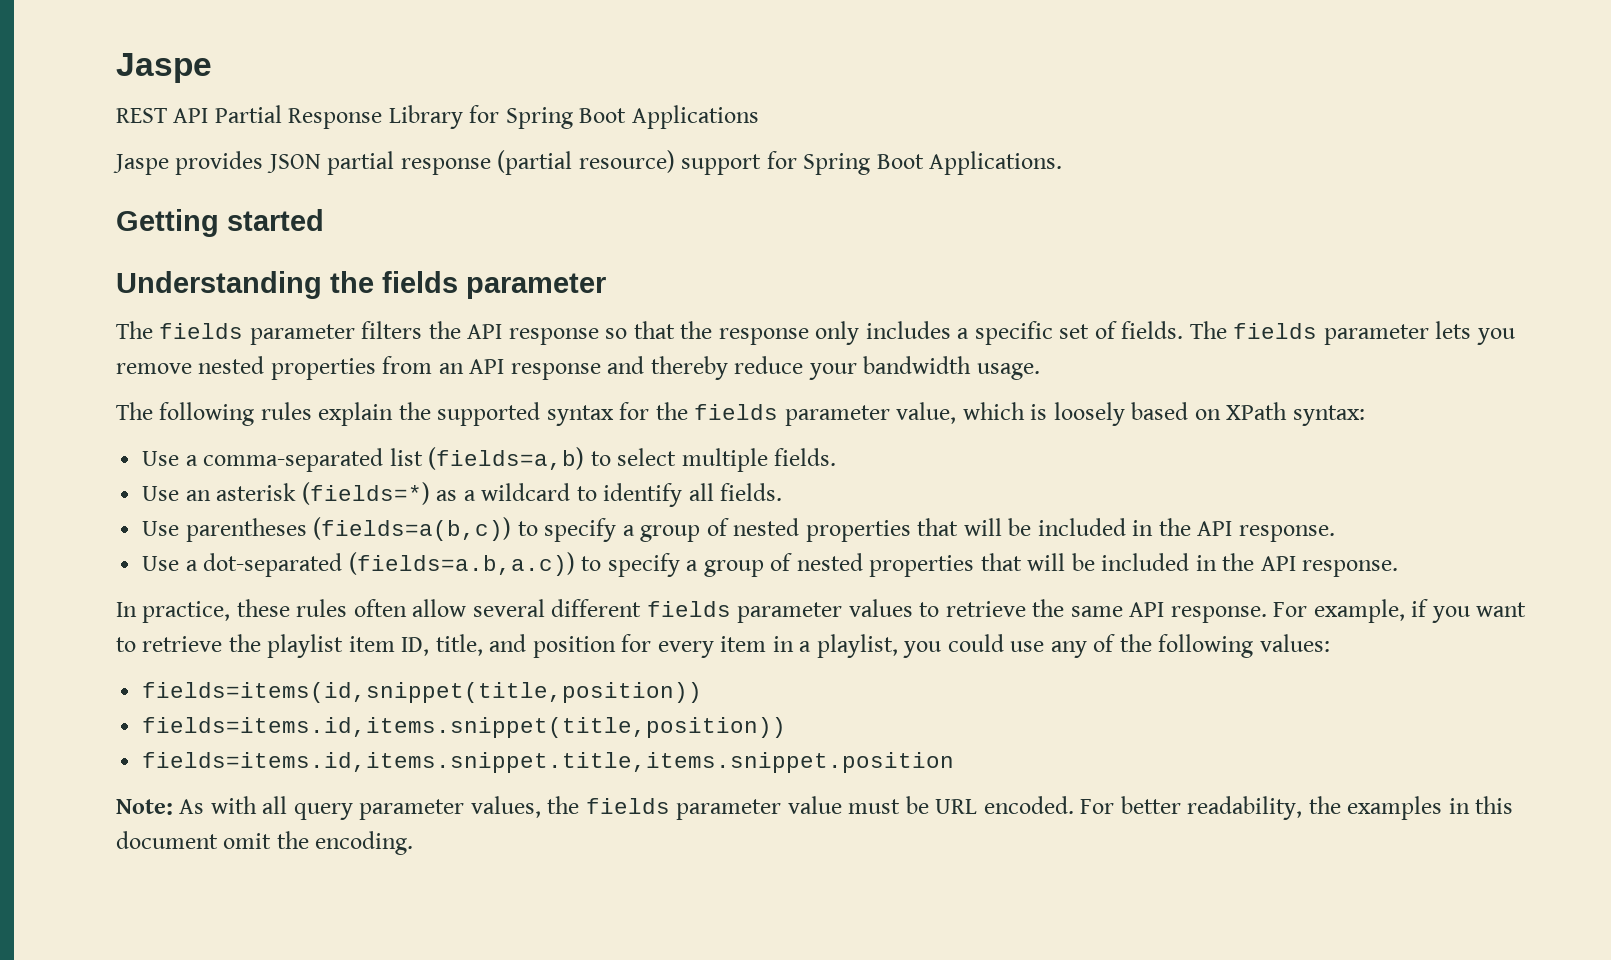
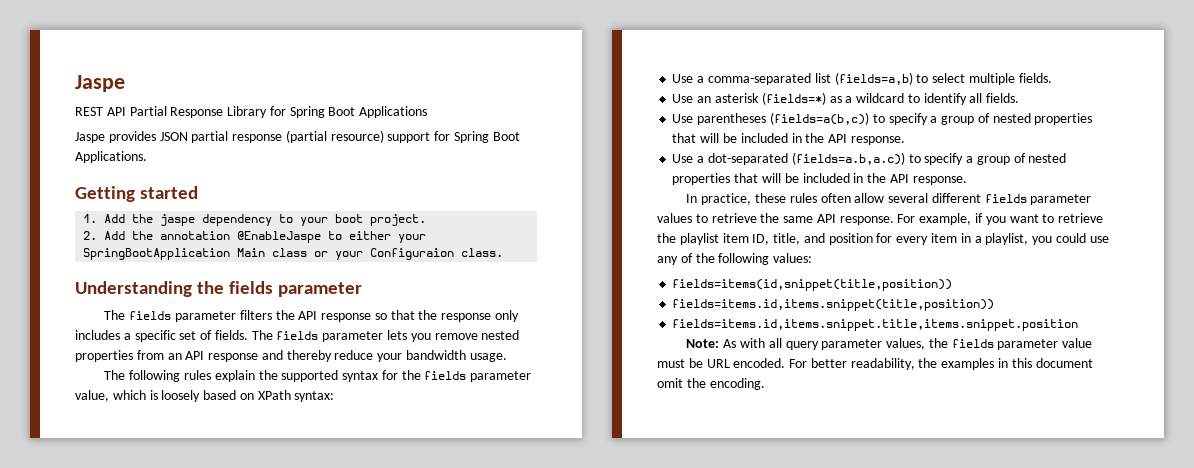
+ 1. Add the jaspe dependency to your boot project.
+ 2. Add the annotation @EnableJaspe to either your SpringBootApplication Main class or your Configuraion class.

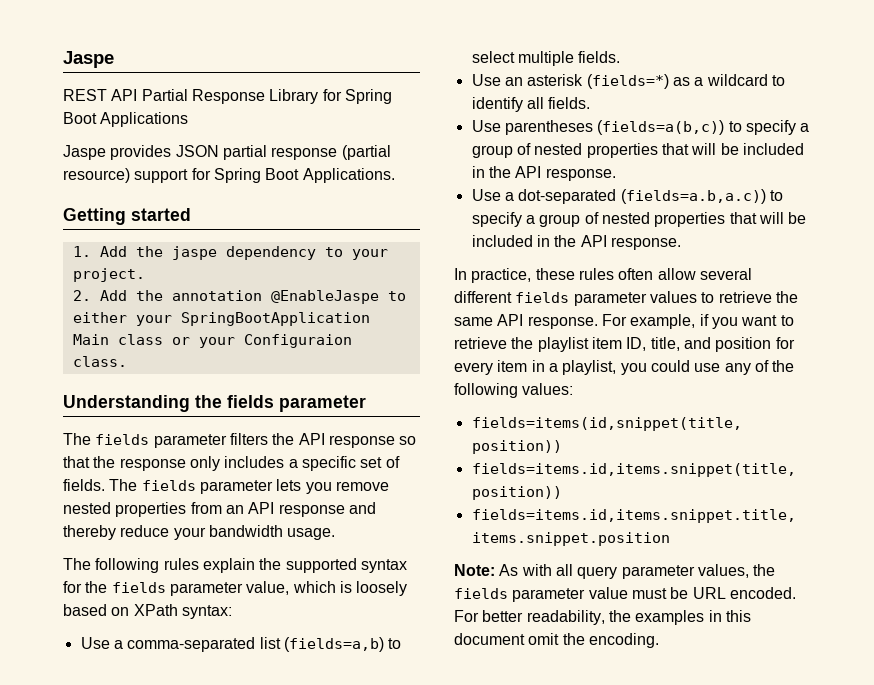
- 1. Add the jaspe dependency to your boot project.
+ 1. Add the jaspe dependency to your project.

